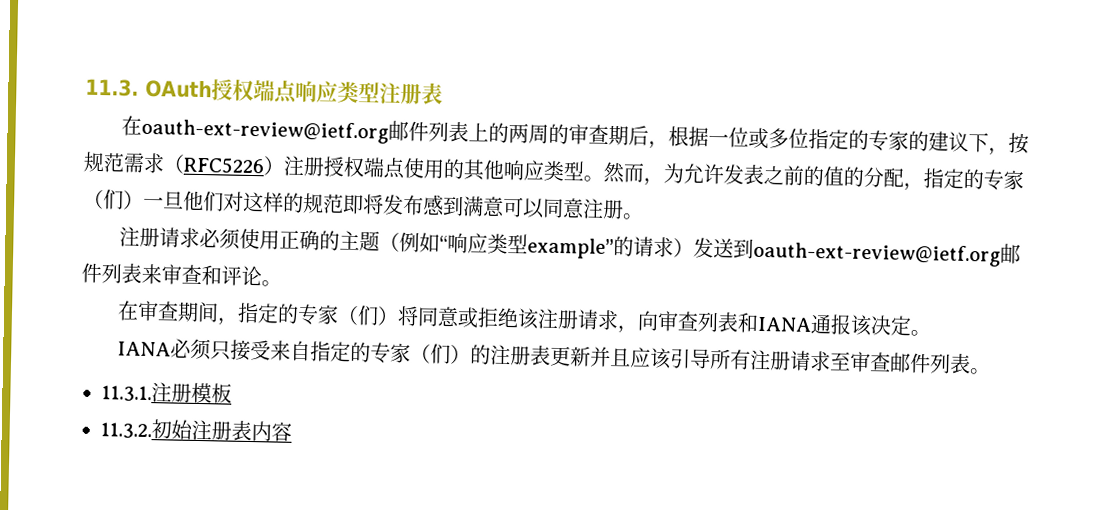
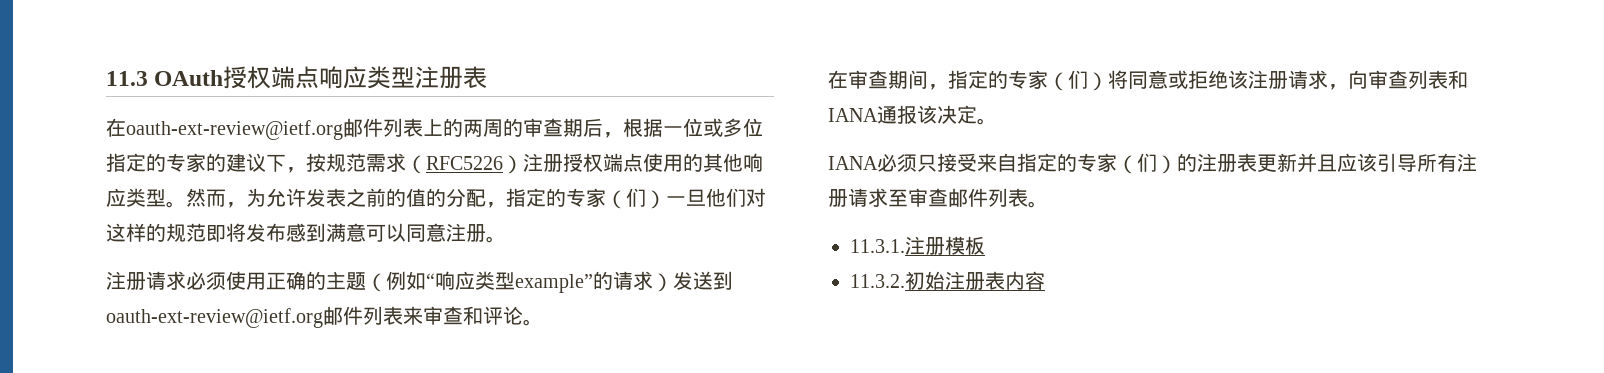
- 11.3. OAuth授权端点响应类型注册表
+ 11.3 OAuth授权端点响应类型注册表

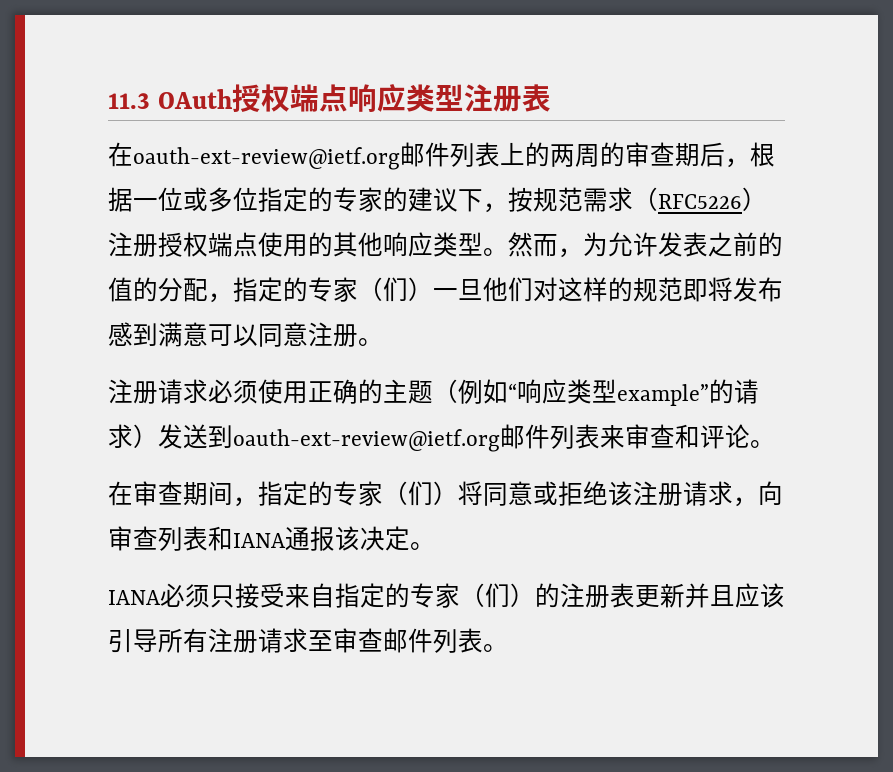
- 11.3.1.注册模板
- 11.3.2.初始注册表内容

